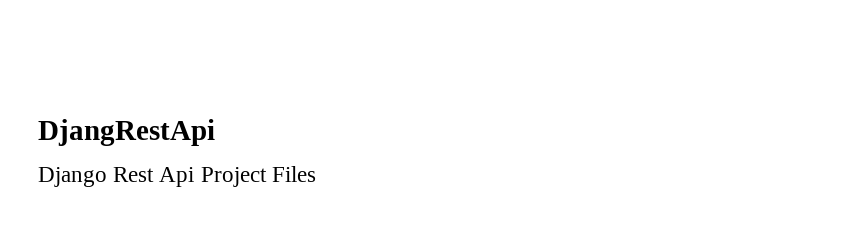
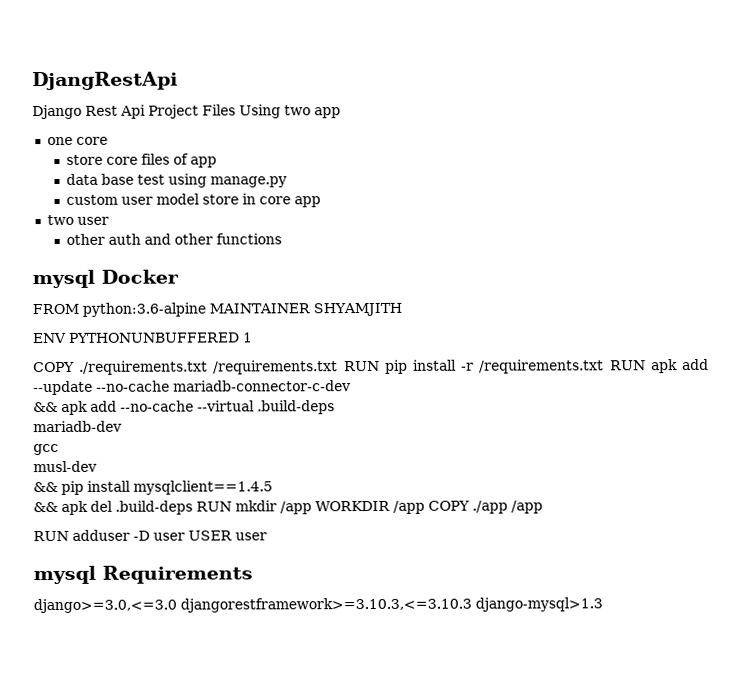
- Django Rest Api Project Files
+ Django Rest Api Project Files Using two app
+ one core
+ store core files of app
+ data base test using manage.py
+ custom user model store in core app
+ two user
+ other auth and other functions
+ mysql Docker
+ FROM python:3.6-alpine MAINTAINER SHYAMJITH
+ ENV PYTHONUNBUFFERED 1
+ COPY ./requirements.txt /requirements.txt RUN pip install -r /requirements.txt RUN apk add --update --no-cache mariadb-connector-c-dev
+ && apk add --no-cache --virtual .build-deps
+ mariadb-dev
+ gcc
+ musl-dev
+ && pip install mysqlclient==1.4.5
+ && apk del .build-deps RUN mkdir /app WORKDIR /app COPY ./app /app
+ RUN adduser -D user USER user
+ mysql Requirements
+ django>=3.0,<=3.0 djangorestframework>=3.10.3,<=3.10.3 django-mysql>1.3

